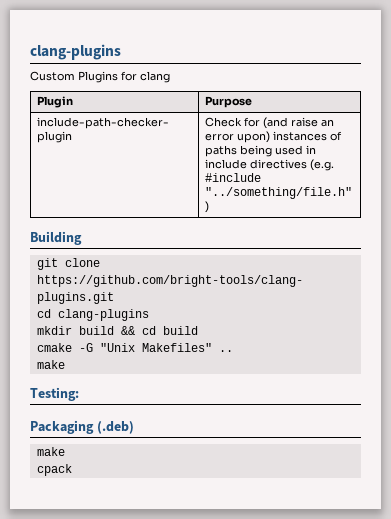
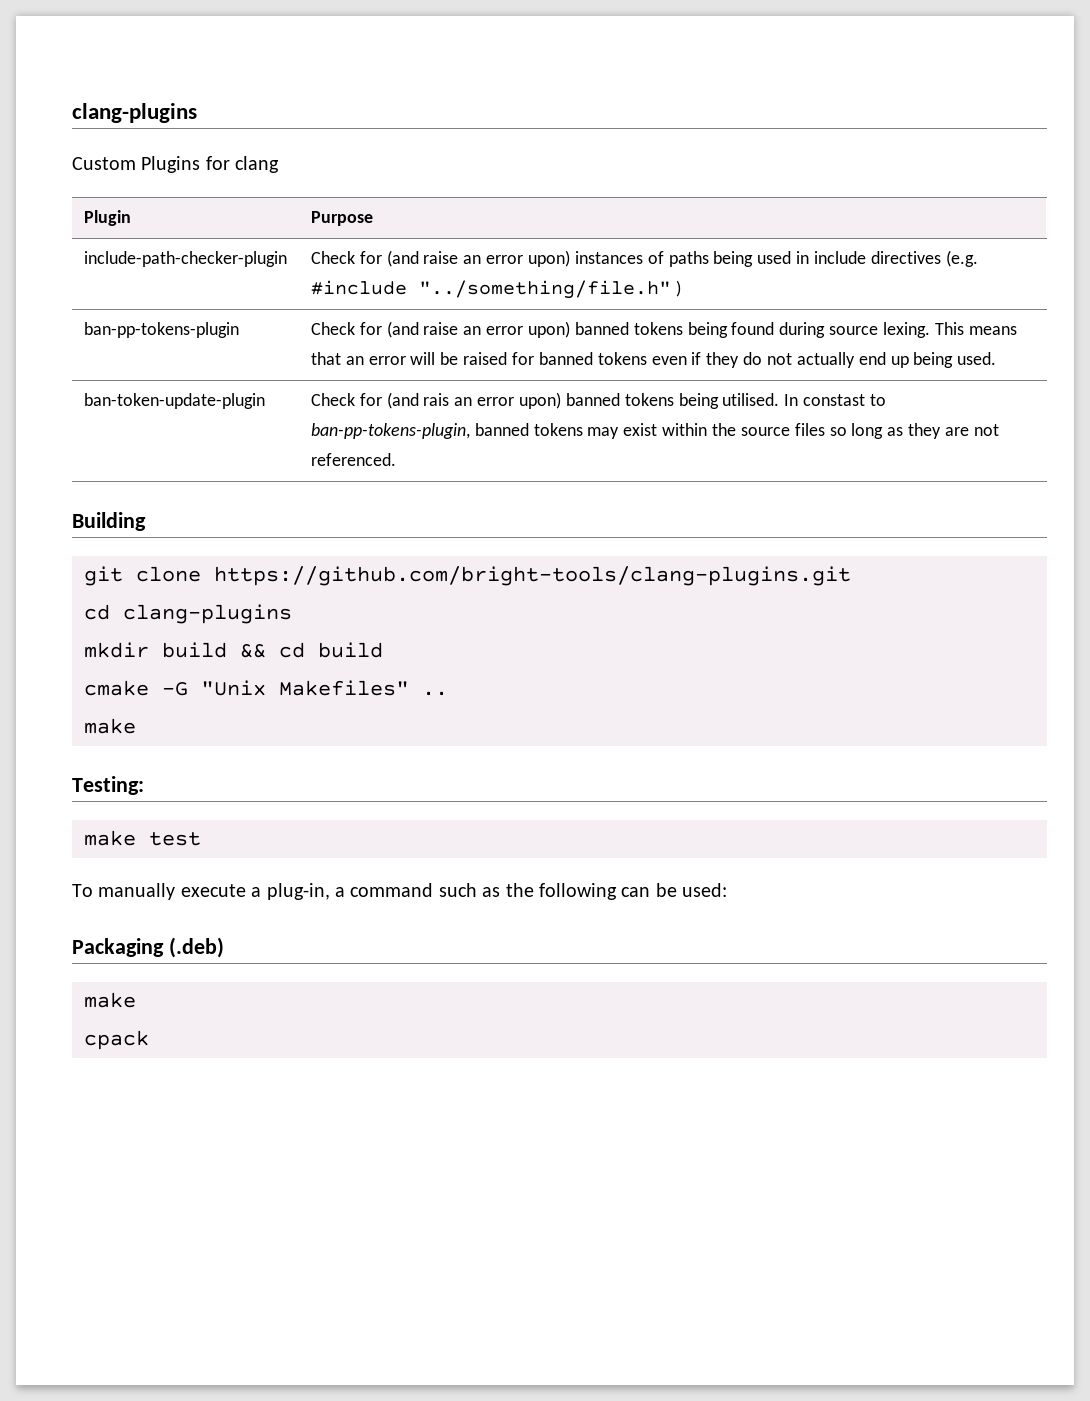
+ ban-pp-tokens-plugin | Check for (and raise an error upon) banned tokens being found during source lexing. This means that an error will be raised for banned tokens even if they do not actually end up being used.
+ ban-token-update-plugin | Check for (and rais an error upon) banned tokens being utilised. In constast to ban-pp-tokens-plugin, banned tokens may exist within the source files so long as they are not referenced.
+ make test
+ To manually execute a plug-in, a command such as the following can be used:

